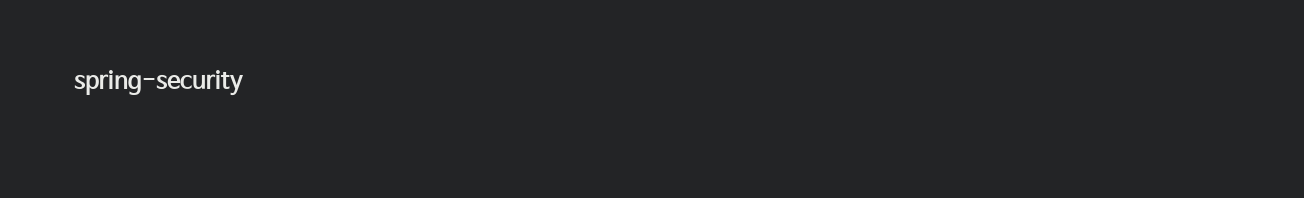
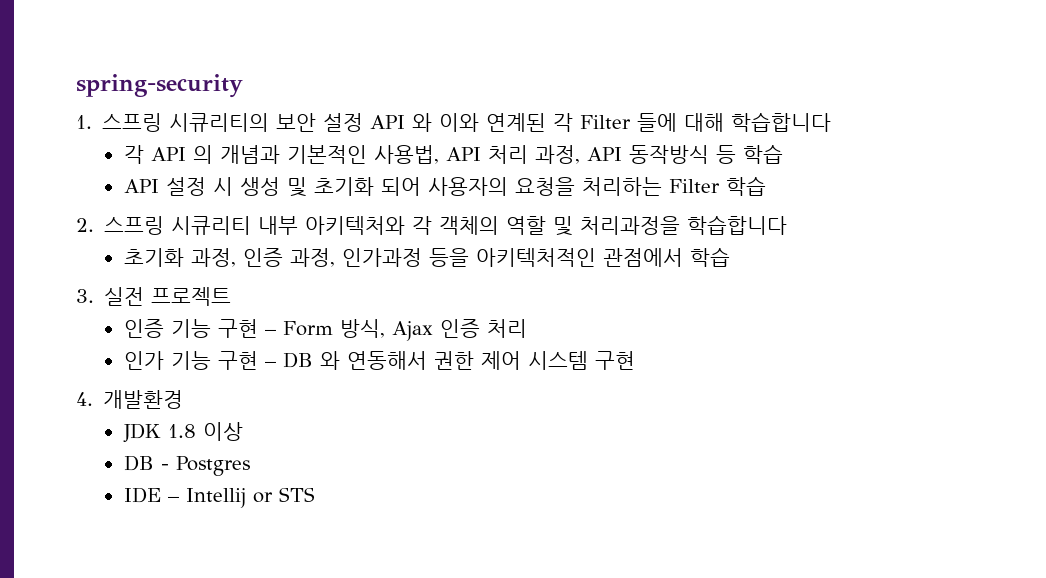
+ 1. 스프링 시큐리티의 보안 설정 API 와 이와 연계된 각 Filter 들에 대해 학습합니다
+ 각 API 의 개념과 기본적인 사용법, API 처리 과정, API 동작방식 등 학습
+ API 설정 시 생성 및 초기화 되어 사용자의 요청을 처리하는 Filter 학습
+ 2. 스프링 시큐리티 내부 아키텍처와 각 객체의 역할 및 처리과정을 학습합니다
+ 초기화 과정, 인증 과정, 인가과정 등을 아키텍처적인 관점에서 학습
+ 3. 실전 프로젝트
+ 인증 기능 구현 – Form 방식, Ajax 인증 처리
+ 인가 기능 구현 – DB 와 연동해서 권한 제어 시스템 구현
+ 4. 개발환경
+ JDK 1.8 이상
+ DB - Postgres
+ IDE – Intellij or STS

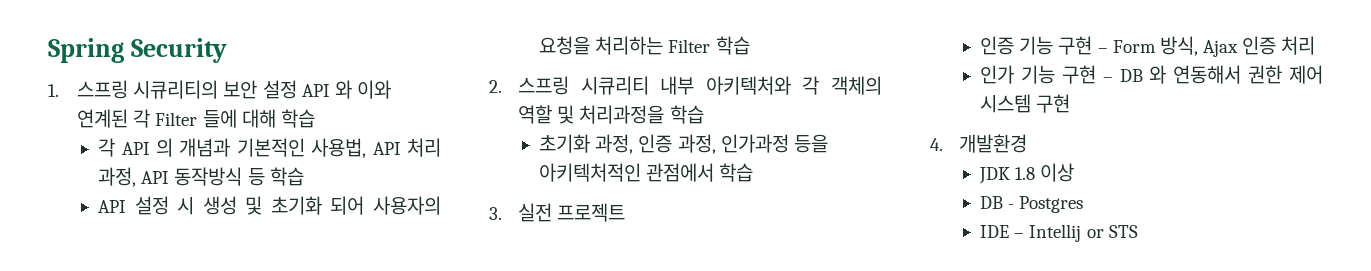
- spring-security
+ Spring Security
- 1. 스프링 시큐리티의 보안 설정 API 와 이와 연계된 각 Filter 들에 대해 학습합니다
+ 1. 스프링 시큐리티의 보안 설정 API 와 이와 연계된 각 Filter 들에 대해 학습
- 2. 스프링 시큐리티 내부 아키텍처와 각 객체의 역할 및 처리과정을 학습합니다
+ 2. 스프링 시큐리티 내부 아키텍처와 각 객체의 역할 및 처리과정을 학습

